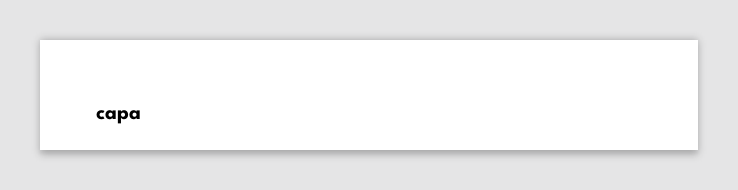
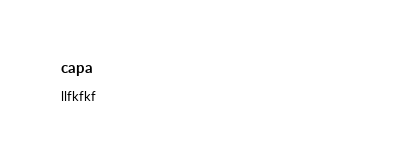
+ llfkfkf

